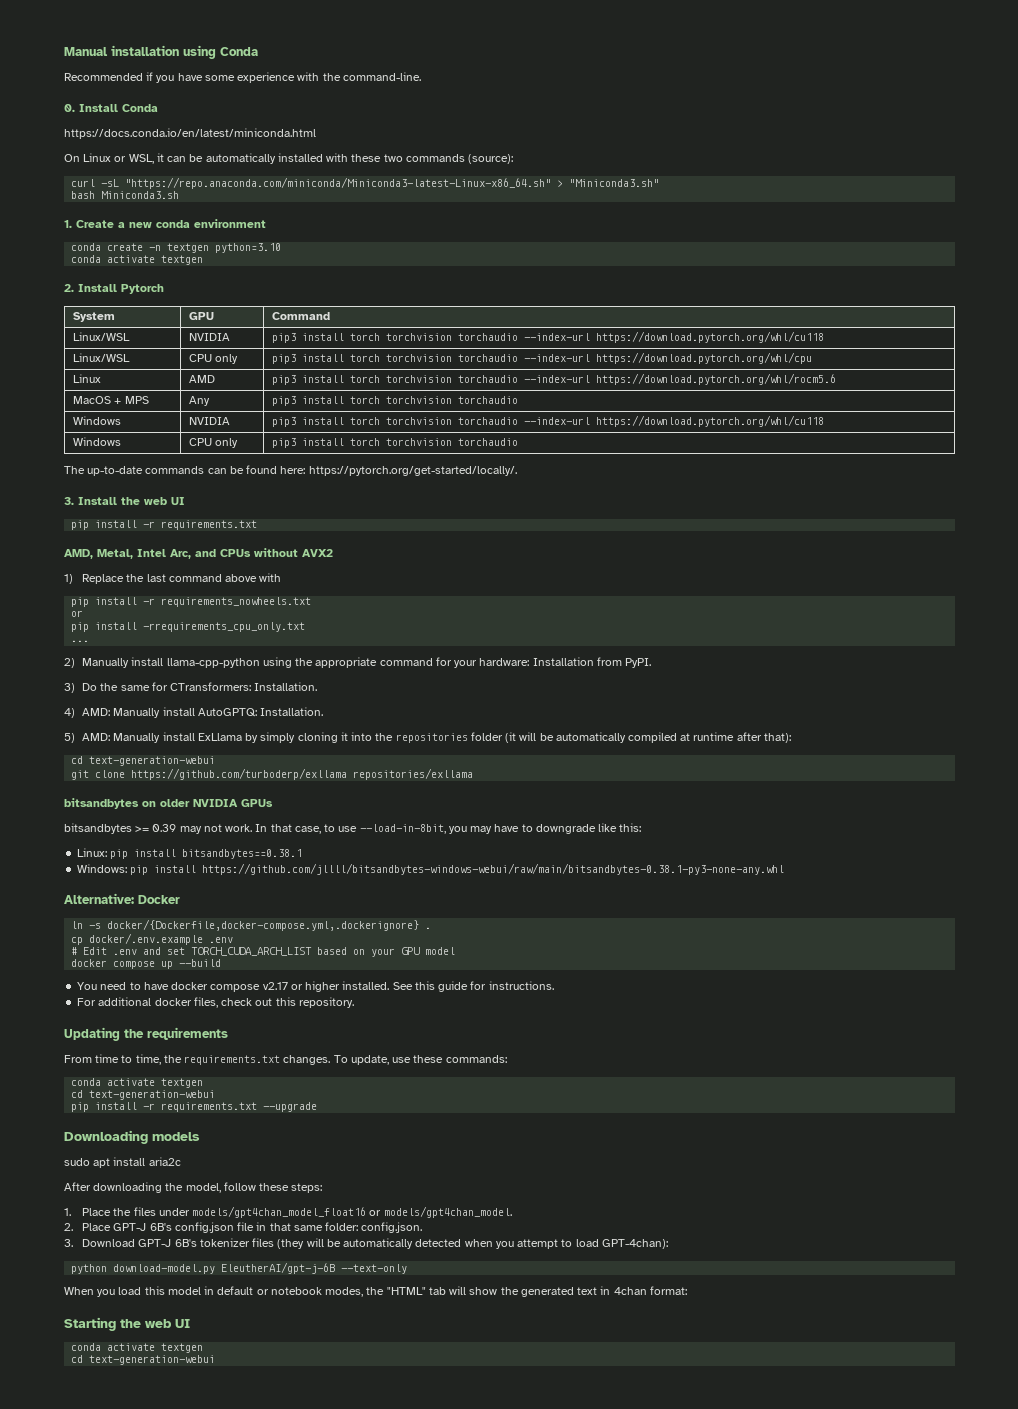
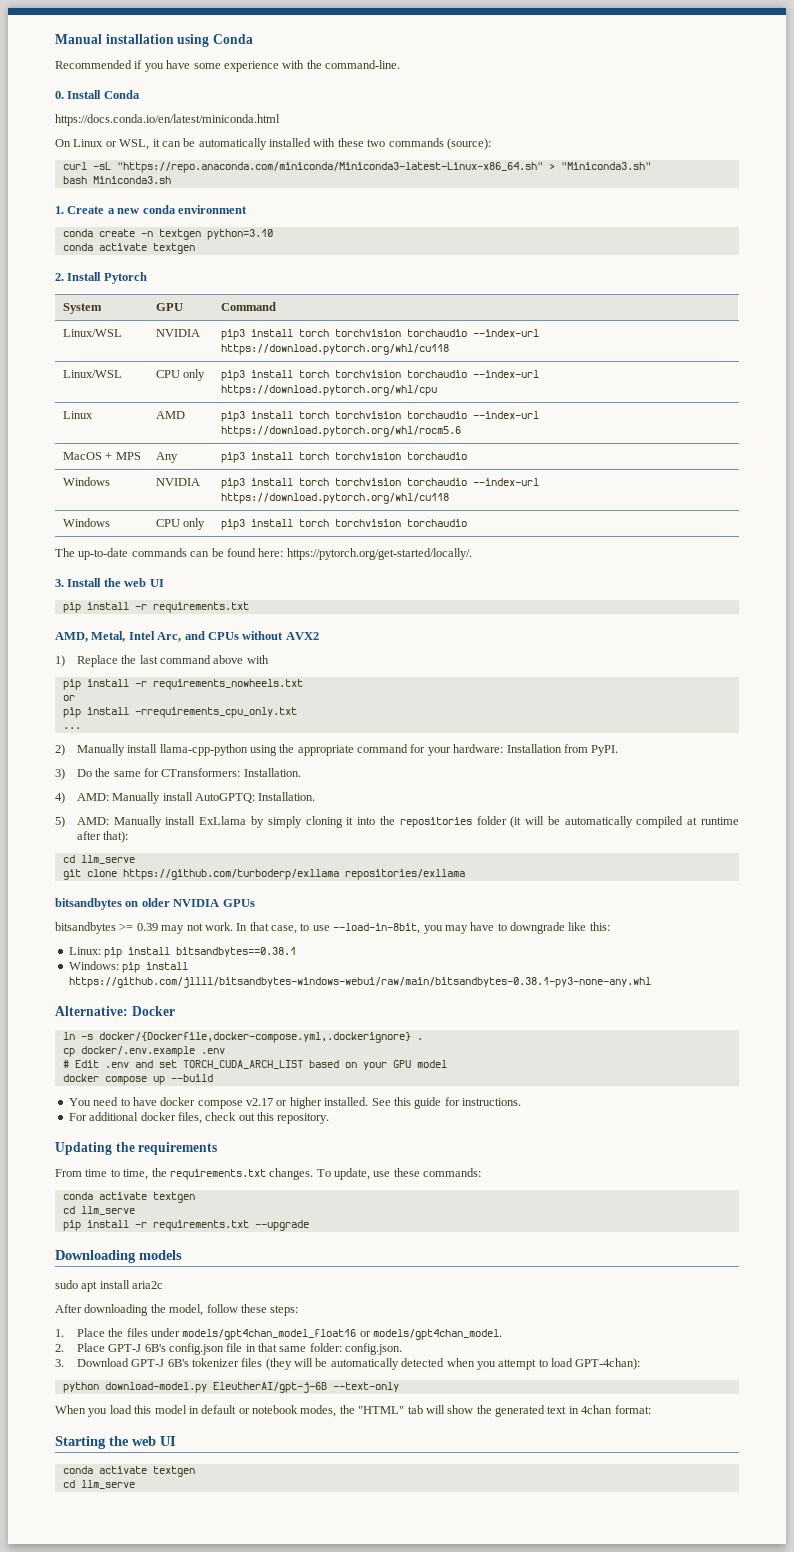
  5) AMD: Manually install ExLlama by simply cloning it into the repositories folder (it will be automatically compiled at runtime after that):
- cd text-generation-webui
+ cd llm_serve
  To update, use these commands:
  conda activate textgen
- cd text-generation-webui
+ cd llm_serve
  Starting the web UI
  conda activate textgen
- cd text-generation-webui
+ cd llm_serve

